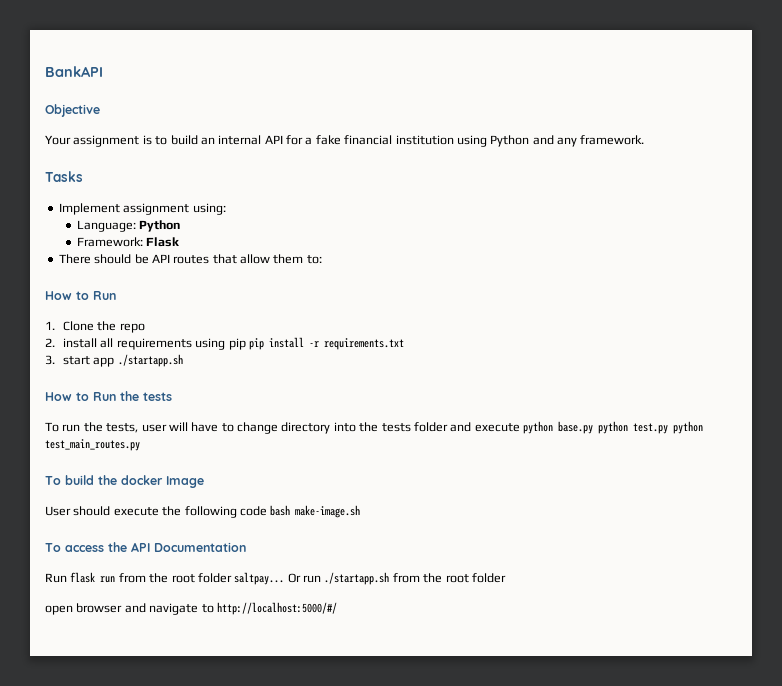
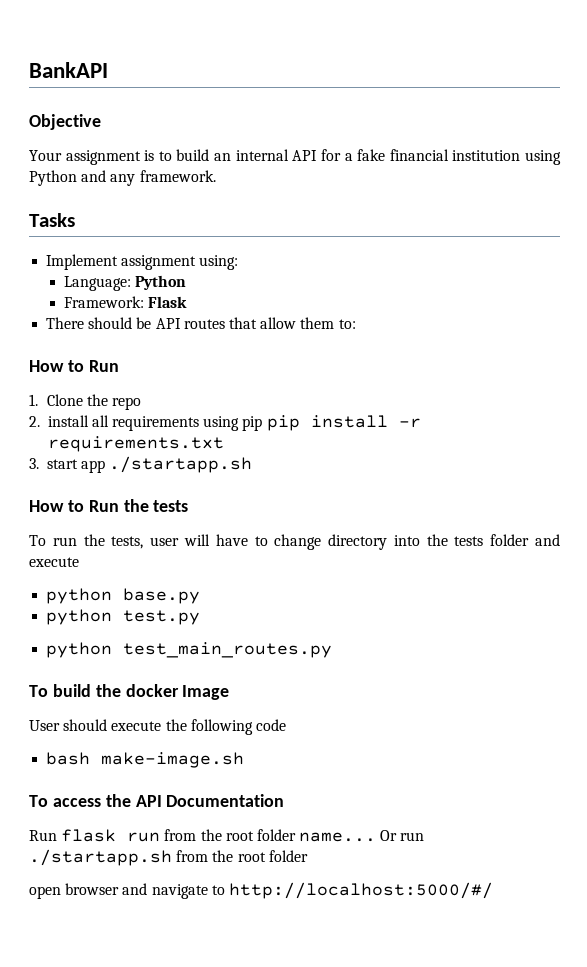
- To run the tests, user will have to change directory into the tests folder and execute python base.py python test.py python test_main_routes.py
+ To run the tests, user will have to change directory into the tests folder and execute
+ python base.py
+ python test.py
+ python test_main_routes.py
- User should execute the following code bash make-image.sh
+ User should execute the following code
+ bash make-image.sh
- Run flask run from the root folder saltpay...
+ Run flask run from the root folder name...

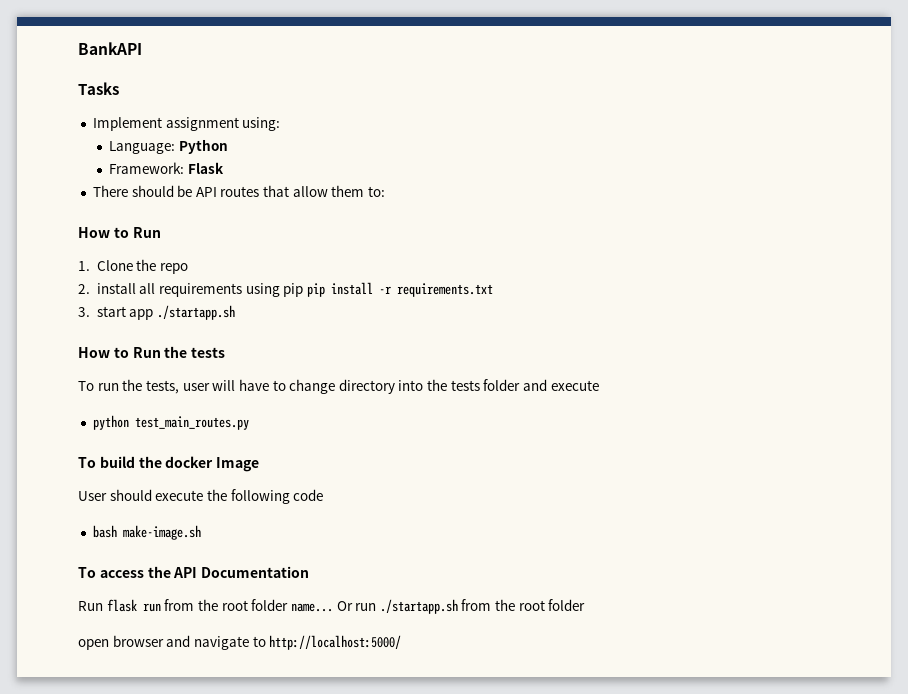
- Objective
- Your assignment is to build an internal API for a fake financial institution using Python and any framework.
- python base.py
- python test.py
- open browser and navigate to http://localhost:5000/#/
+ open browser and navigate to http://localhost:5000/

